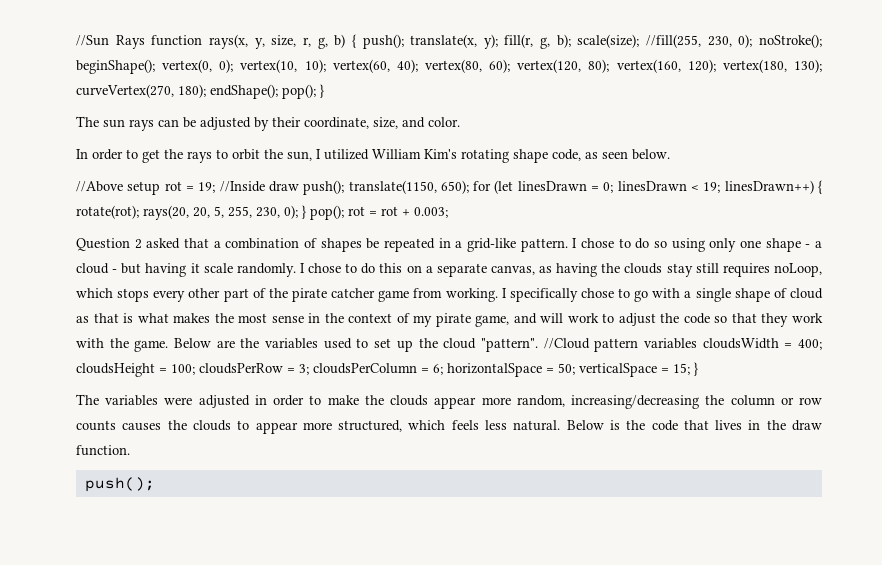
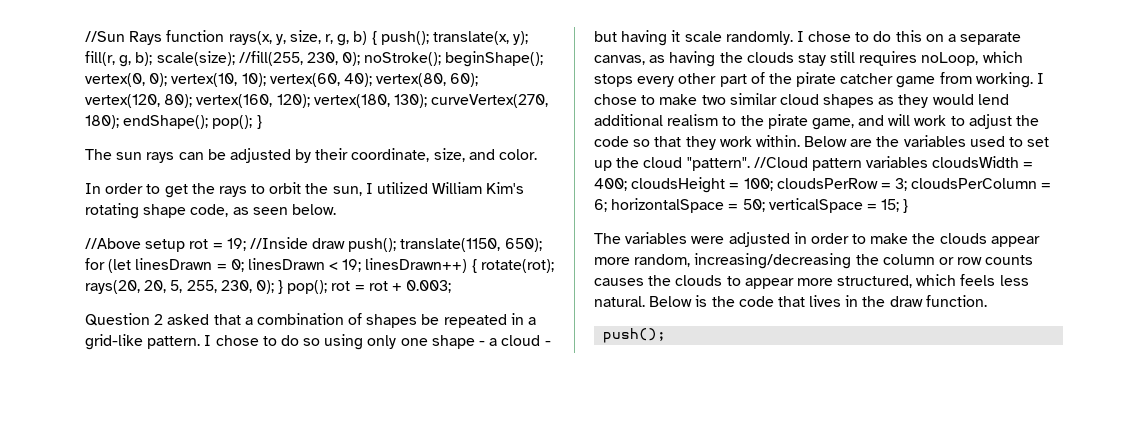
- I specifically chose to go with a single shape of cloud as that is what makes the most sense in the context of my pirate game, and will work to adjust the code so that they work with the game.
+ I chose to make two similar cloud shapes as they would lend additional realism to the pirate game, and will work to adjust the code so that they work within.

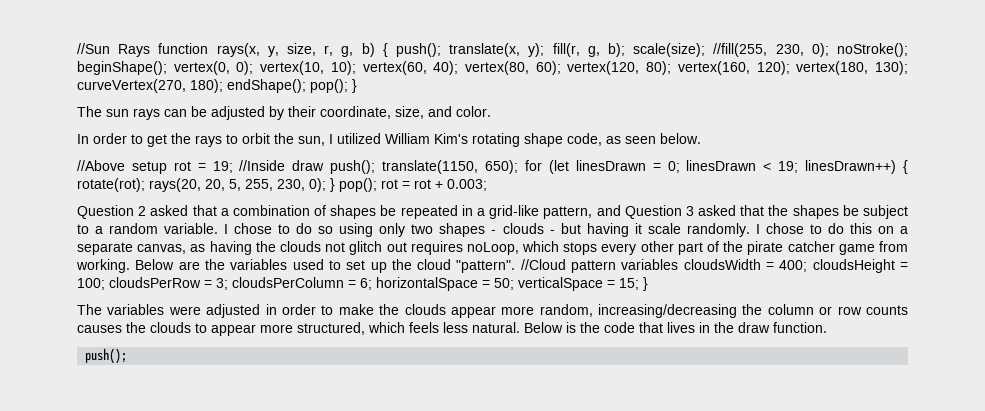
- Question 2 asked that a combination of shapes be repeated in a grid-like pattern.
+ Question 2 asked that a combination of shapes be repeated in a grid-like pattern, and Question 3 asked that the shapes be subject to a random variable.
- I chose to do so using only one shape - a cloud - but having it scale randomly.
+ I chose to do so using only two shapes - clouds - but having it scale randomly.
- I chose to do this on a separate canvas, as having the clouds stay still requires noLoop, which stops every other part of the pirate catcher game from working.
+ I chose to do this on a separate canvas, as having the clouds not glitch out requires noLoop, which stops every other part of the pirate catcher game from working.
- I chose to make two similar cloud shapes as they would lend additional realism to the pirate game, and will work to adjust the code so that they work within.

